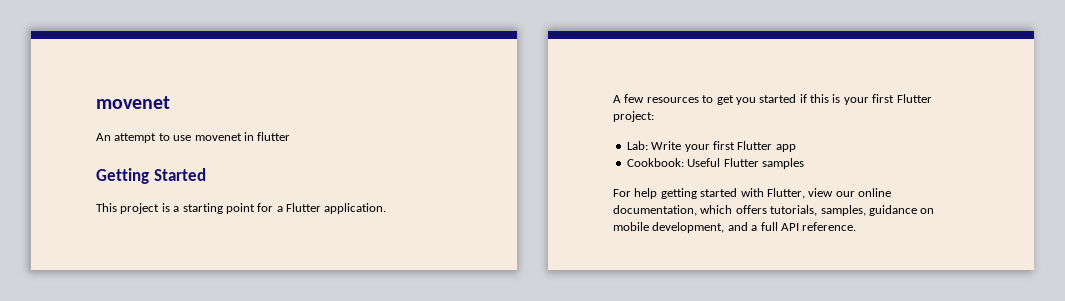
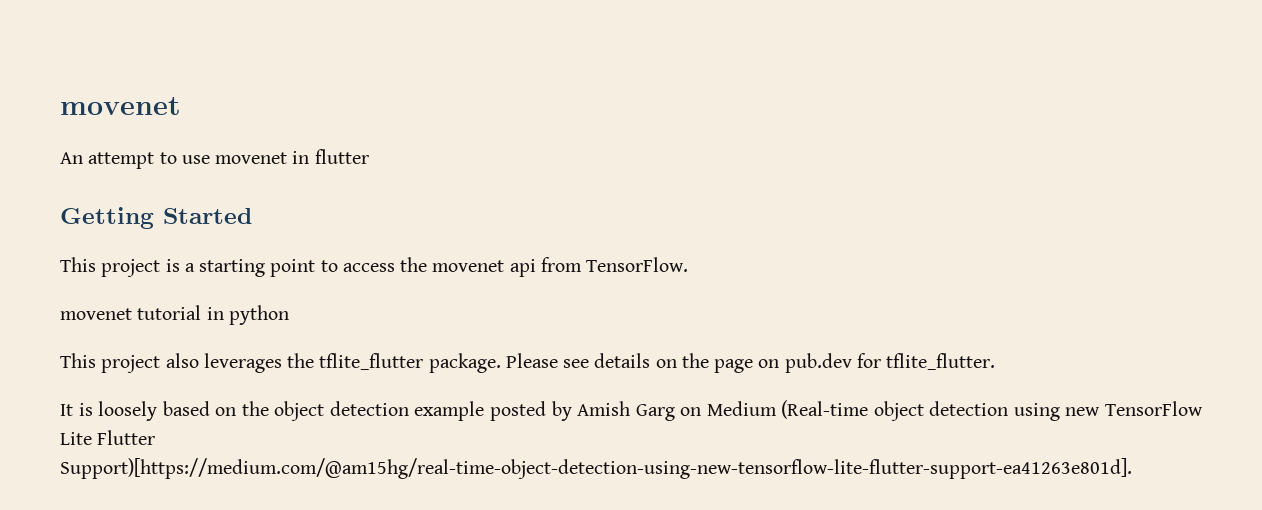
- This project is a starting point for a Flutter application.
- A few resources to get you started if this is your first Flutter project:
- Lab: Write your first Flutter app
- Cookbook: Useful Flutter samples
- For help getting started with Flutter, view our online documentation, which offers tutorials, samples, guidance on mobile development, and a full API reference.
+ This project is a starting point to access the movenet api from TensorFlow.
+ movenet tutorial in python
+ This project also leverages the tflite_flutter package. Please see details on the page on pub.dev for tflite_flutter.
+ It is loosely based on the object detection example posted by Amish Garg on Medium (Real-time object detection using new TensorFlow Lite Flutter Support)[https://medium.com/@am15hg/real-time-object-detection-using-new-tensorflow-lite-flutter-support-ea41263e801d].

